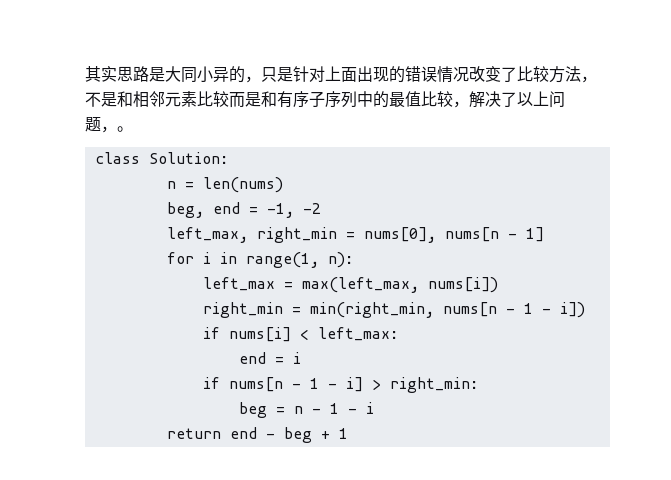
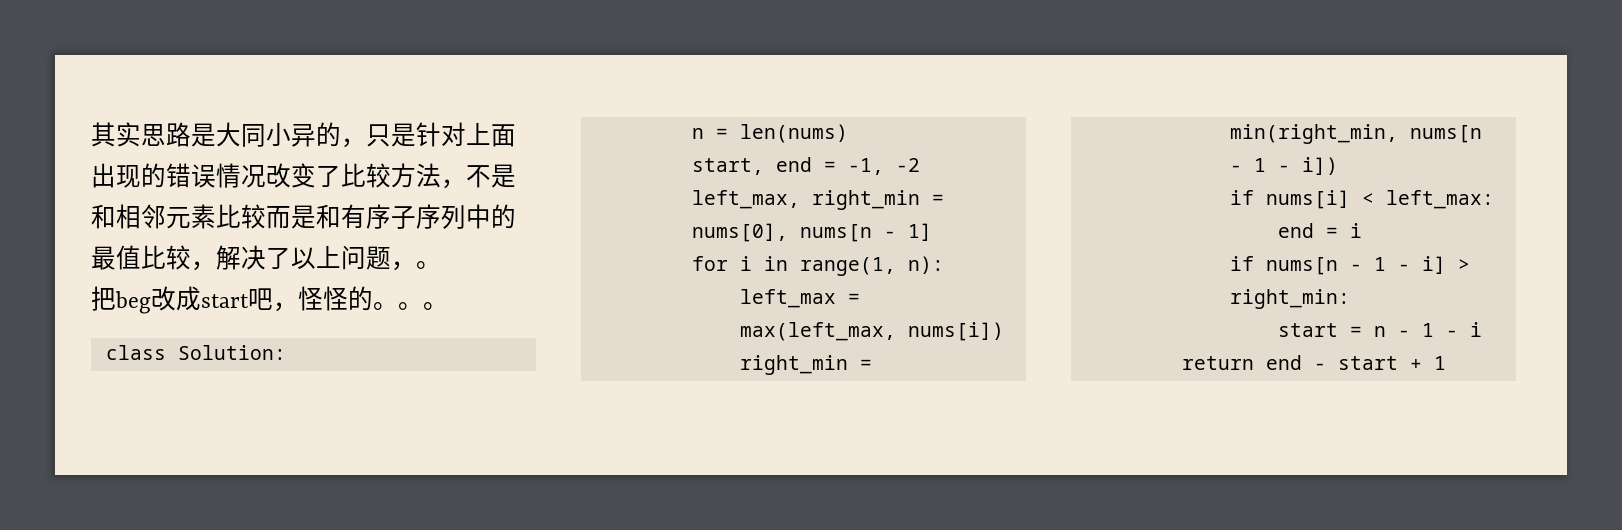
+ 把beg改成start吧，怪怪的。。。
- beg, end = -1, -2
+ start, end = -1, -2
- beg = n - 1 - i
+ start = n - 1 - i
- return end - beg + 1
+ return end - start + 1

